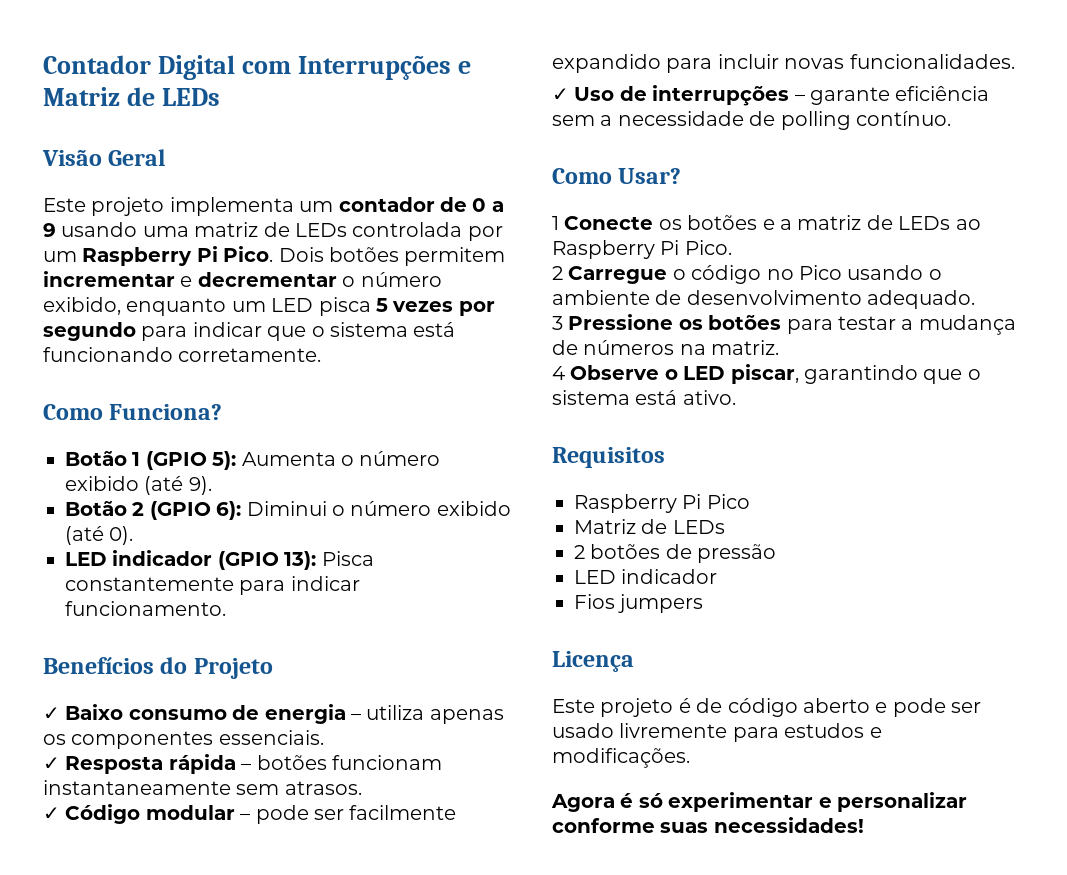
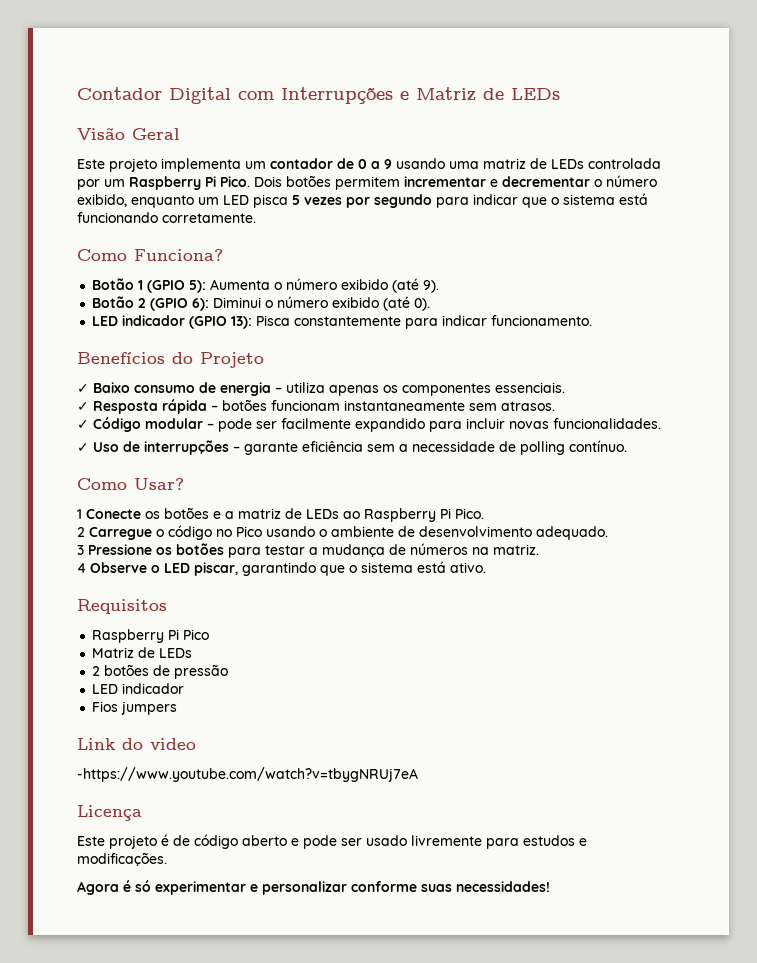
+ Link do video
+ -https://www.youtube.com/watch?v=tbygNRUj7eA

